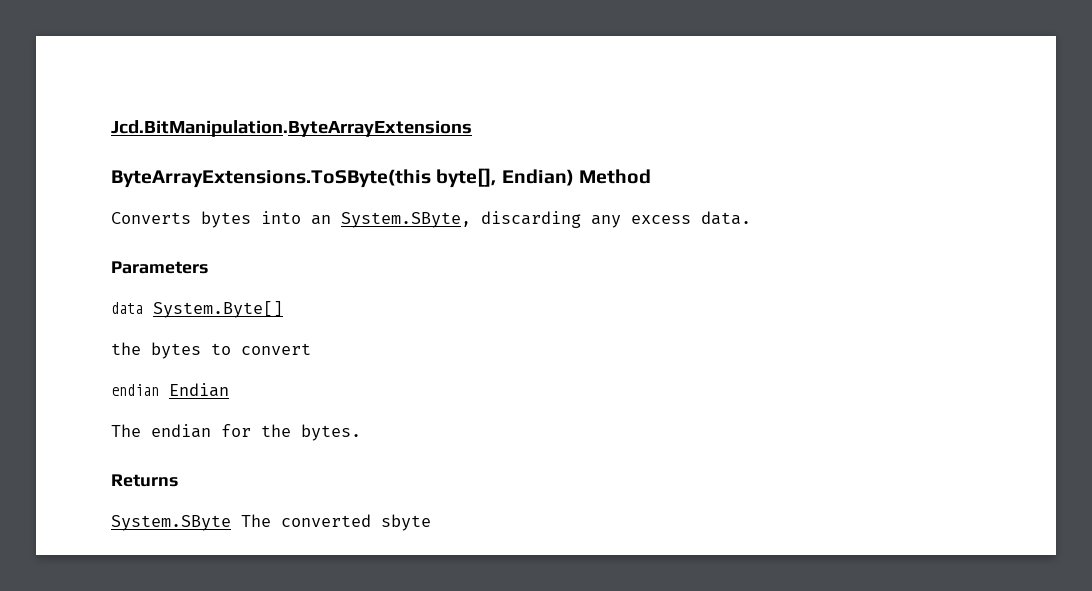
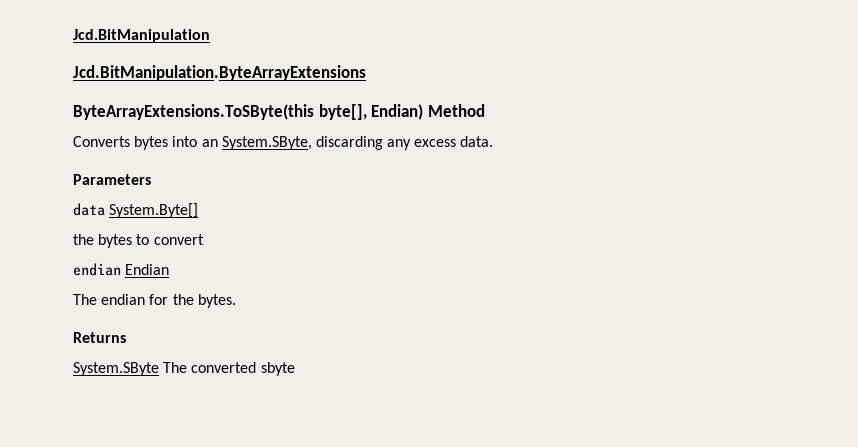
+ Jcd.BitManipulation

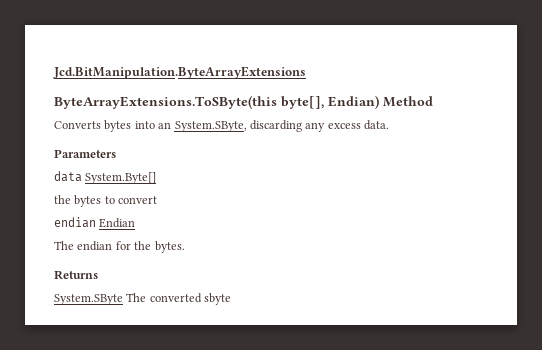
- Jcd.BitManipulation

